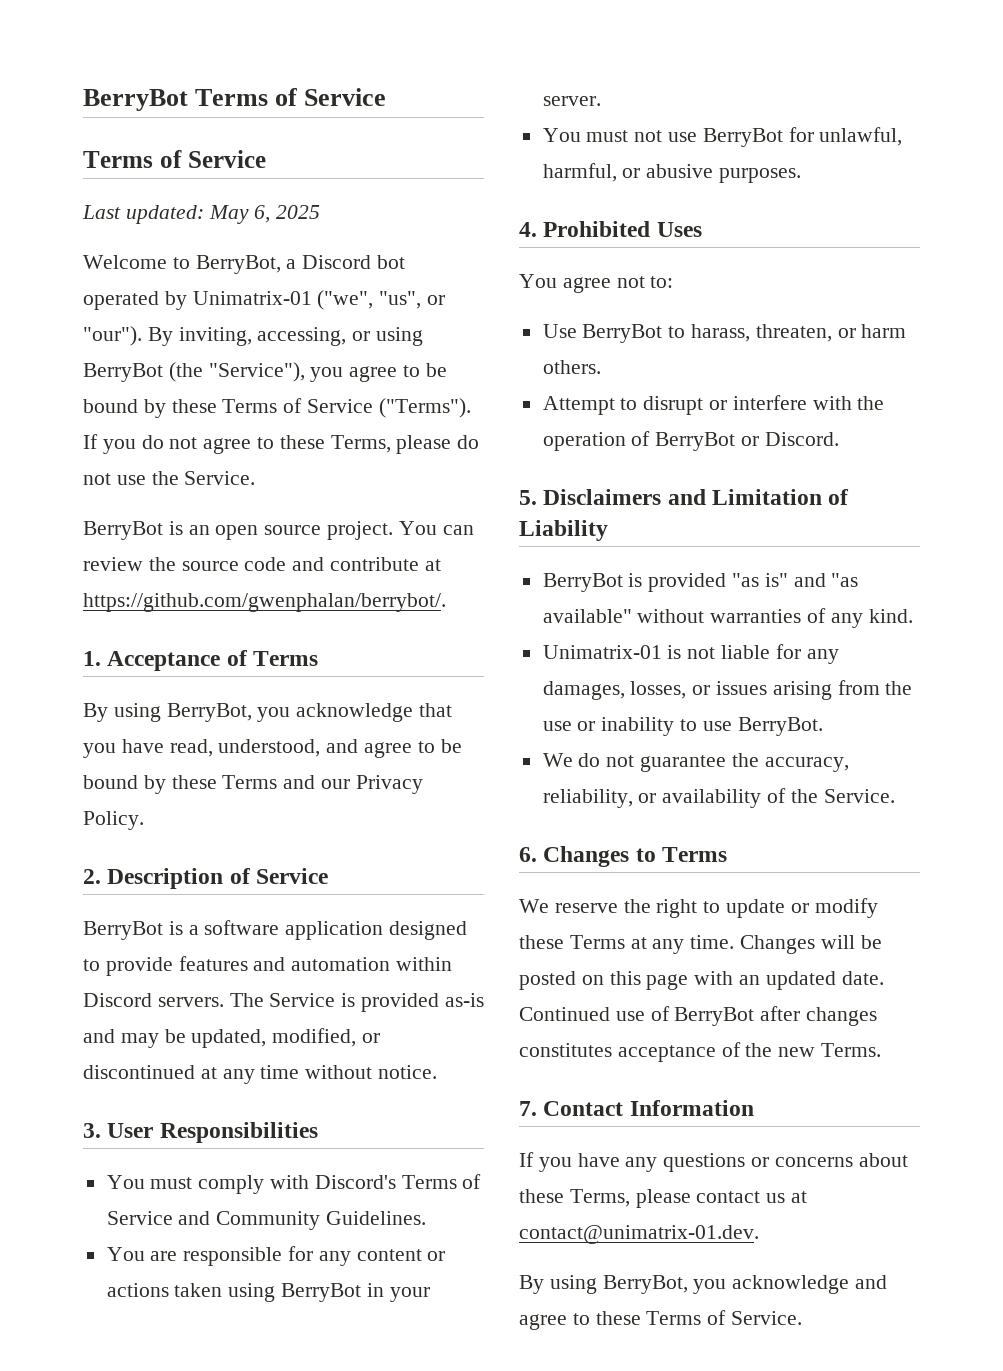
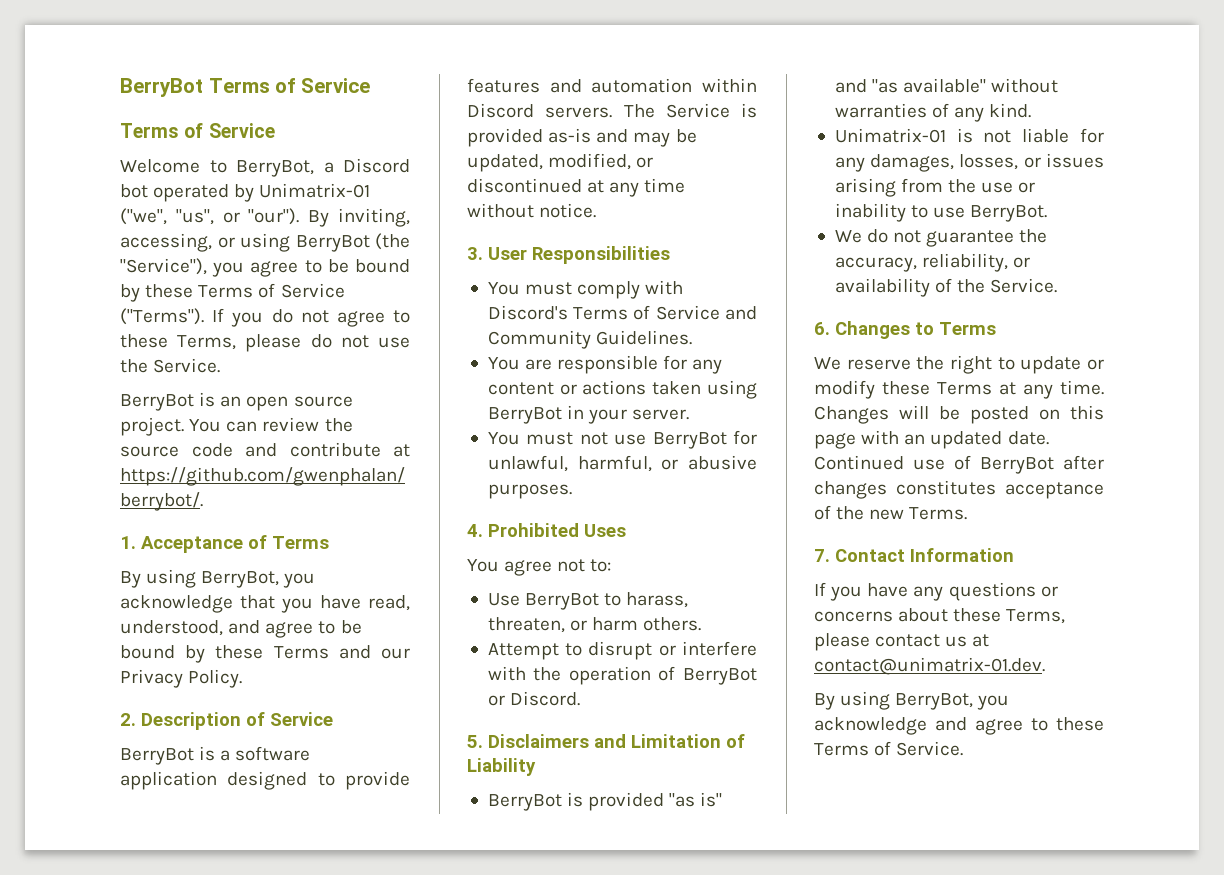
- Last updated: May 6, 2025

